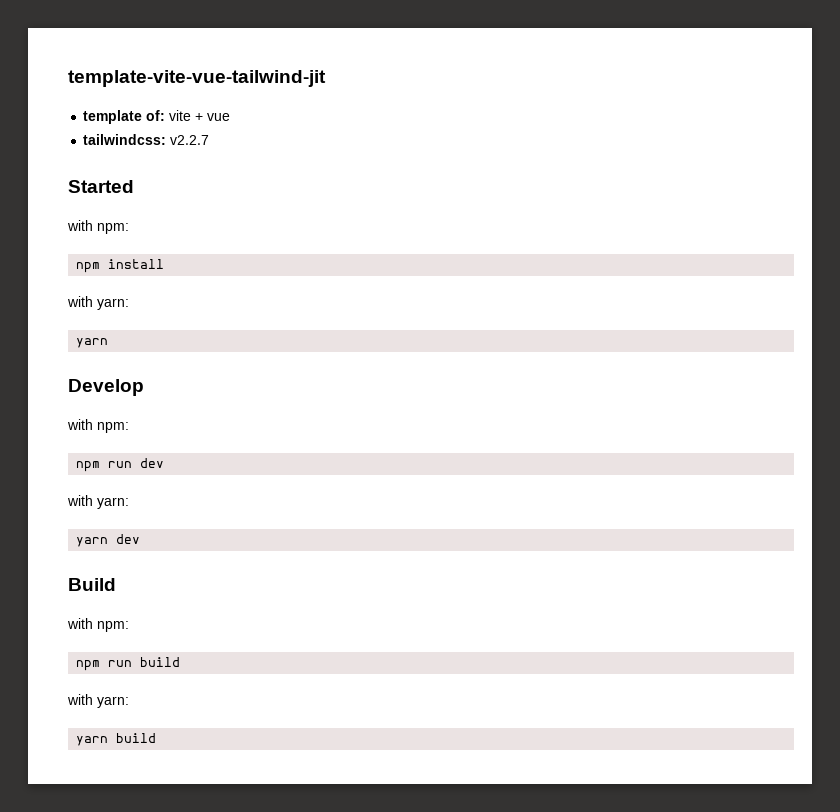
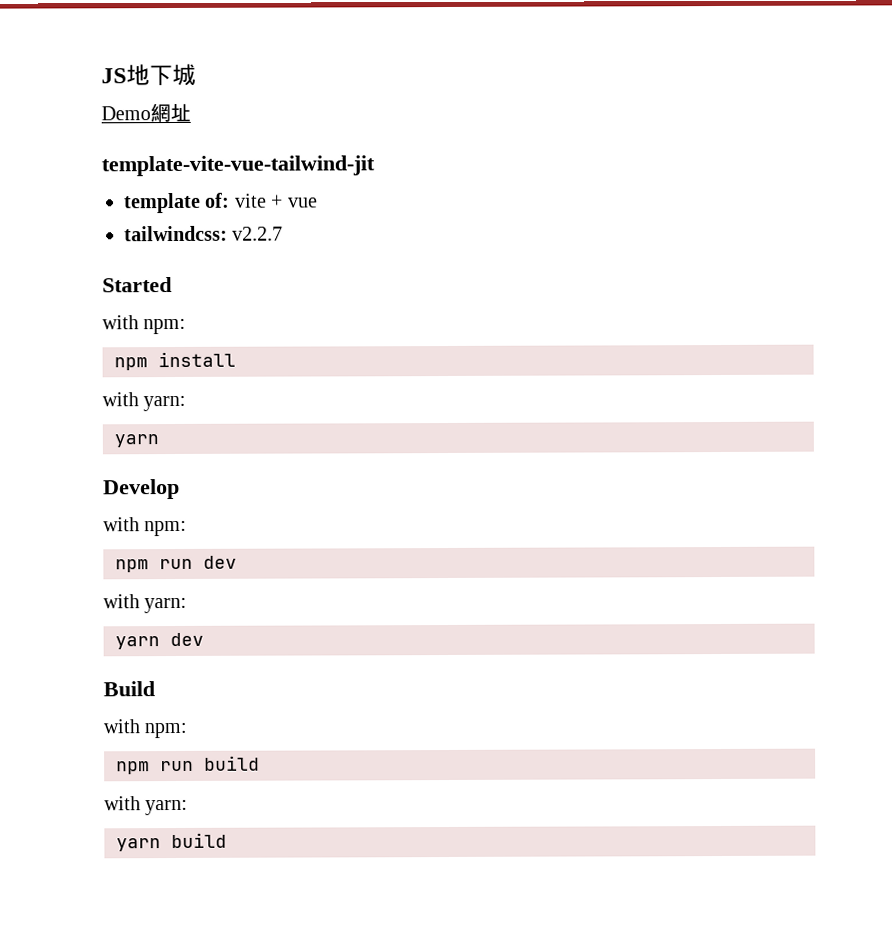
+ JS地下城
+ Demo網址

